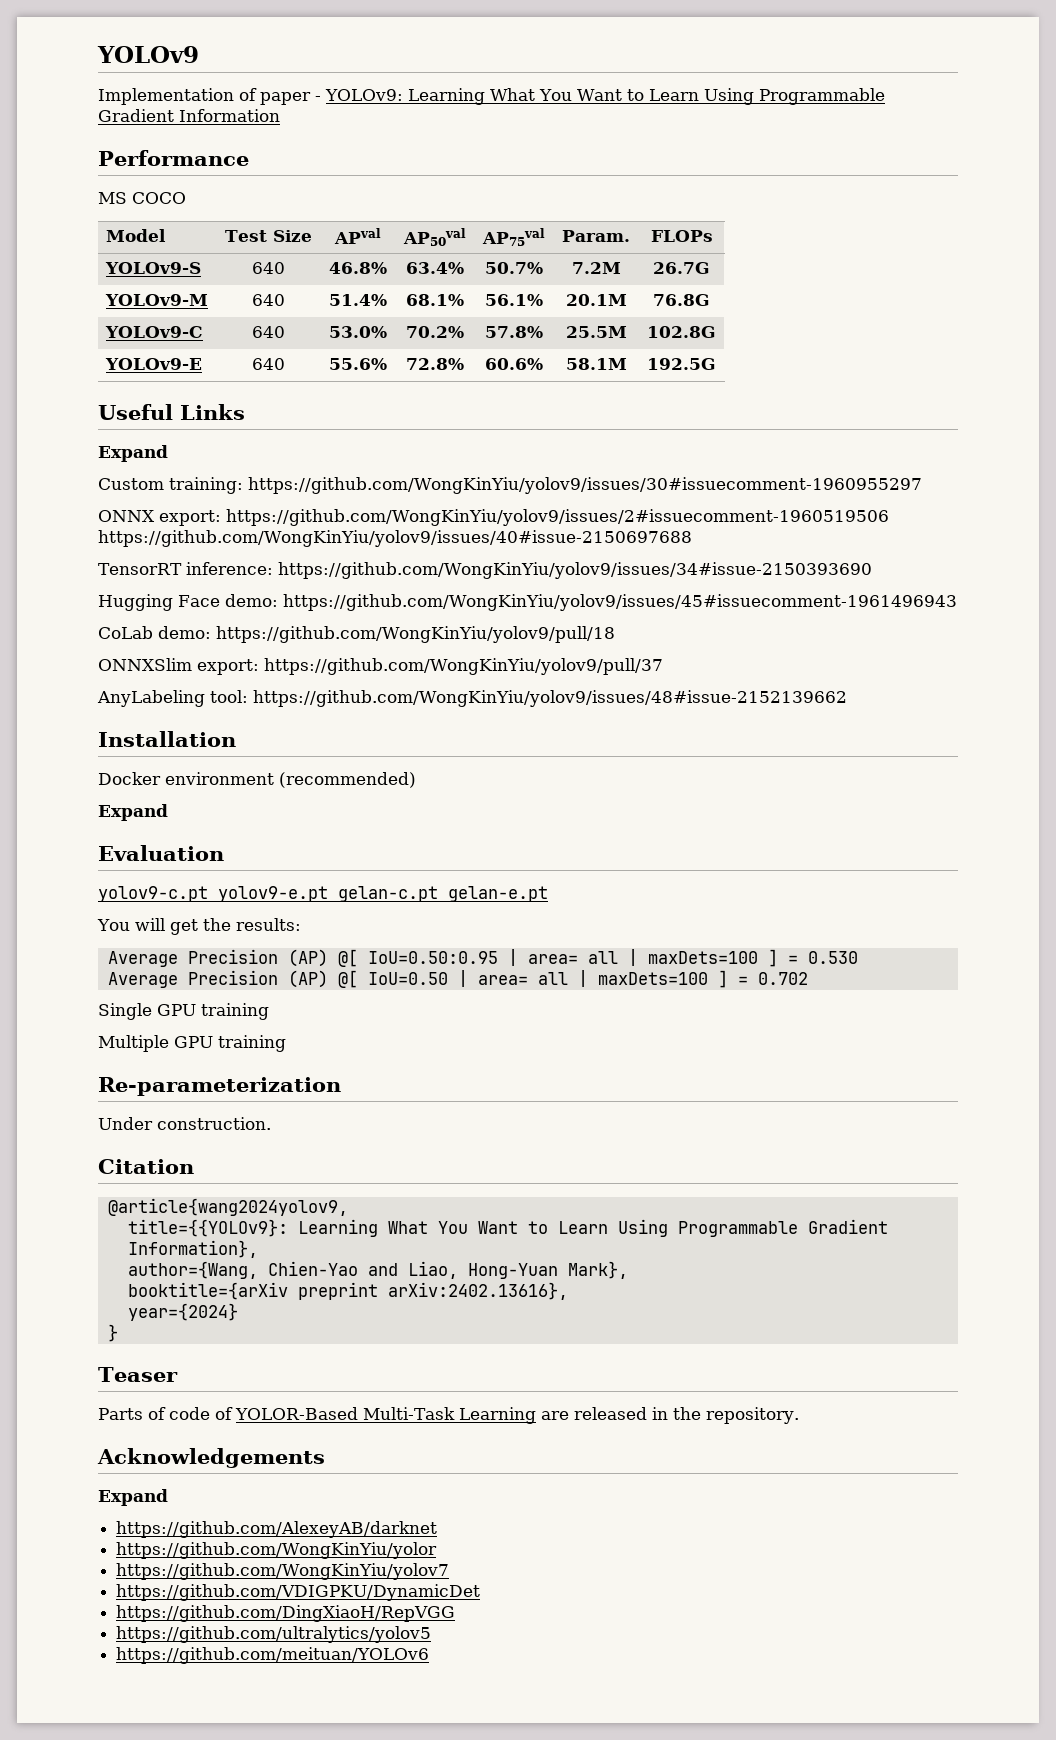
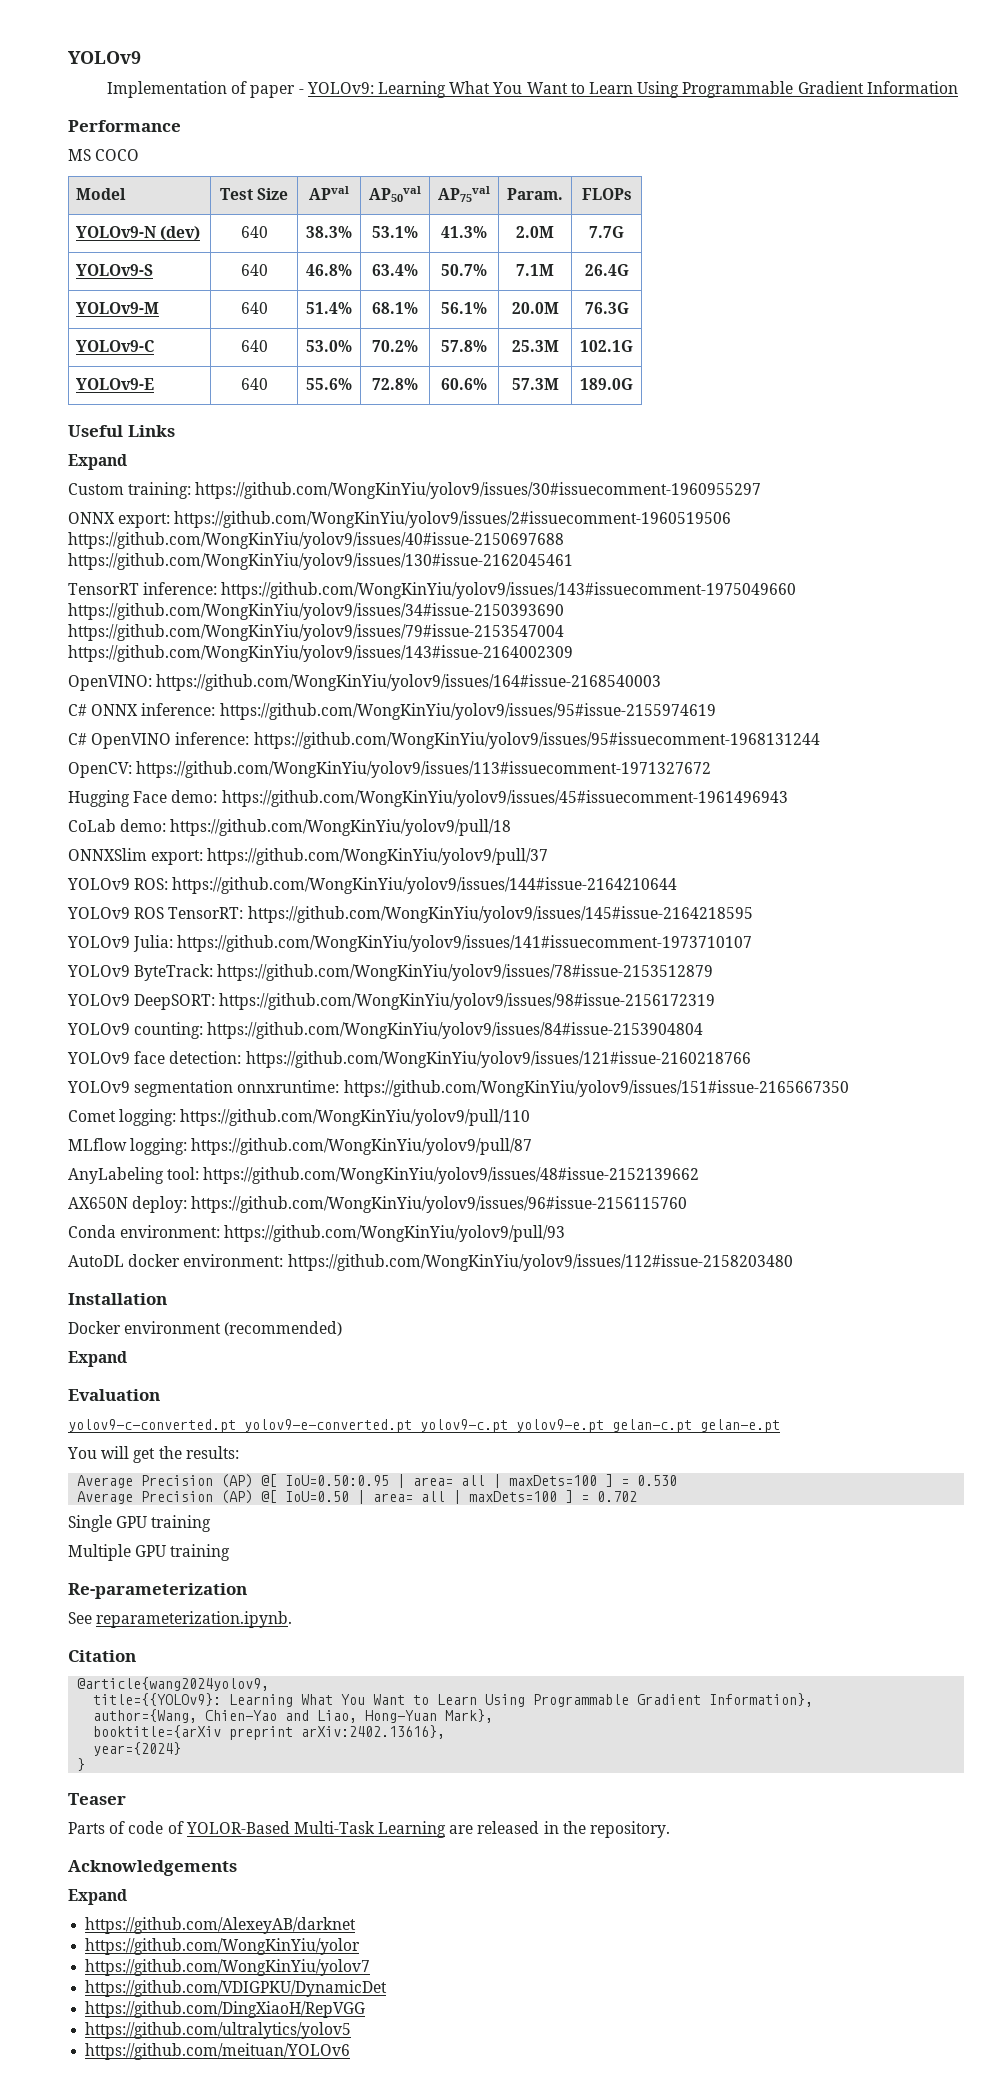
+ YOLOv9-N (dev) | 640 | 38.3% | 53.1% | 41.3% | 2.0M | 7.7G
- YOLOv9-S | 640 | 46.8% | 63.4% | 50.7% | 7.2M | 26.7G
+ YOLOv9-S | 640 | 46.8% | 63.4% | 50.7% | 7.1M | 26.4G
- YOLOv9-M | 640 | 51.4% | 68.1% | 56.1% | 20.1M | 76.8G
+ YOLOv9-M | 640 | 51.4% | 68.1% | 56.1% | 20.0M | 76.3G
- YOLOv9-C | 640 | 53.0% | 70.2% | 57.8% | 25.5M | 102.8G
+ YOLOv9-C | 640 | 53.0% | 70.2% | 57.8% | 25.3M | 102.1G
- YOLOv9-E | 640 | 55.6% | 72.8% | 60.6% | 58.1M | 192.5G
+ YOLOv9-E | 640 | 55.6% | 72.8% | 60.6% | 57.3M | 189.0G
- ONNX export: https://github.com/WongKinYiu/yolov9/issues/2#issuecomment-1960519506 https://github.com/WongKinYiu/yolov9/issues/40#issue-2150697688
+ ONNX export: https://github.com/WongKinYiu/yolov9/issues/2#issuecomment-1960519506 https://github.com/WongKinYiu/yolov9/issues/40#issue-2150697688 https://github.com/WongKinYiu/yolov9/issues/130#issue-2162045461
- TensorRT inference: https://github.com/WongKinYiu/yolov9/issues/34#issue-2150393690
+ TensorRT inference: https://github.com/WongKinYiu/yolov9/issues/143#issuecomment-1975049660 https://github.com/WongKinYiu/yolov9/issues/34#issue-2150393690 https://github.com/WongKinYiu/yolov9/issues/79#issue-2153547004 https://github.com/WongKinYiu/yolov9/issues/143#issue-2164002309
+ OpenVINO: https://github.com/WongKinYiu/yolov9/issues/164#issue-2168540003
+ C# ONNX inference: https://github.com/WongKinYiu/yolov9/issues/95#issue-2155974619
+ C# OpenVINO inference: https://github.com/WongKinYiu/yolov9/issues/95#issuecomment-1968131244
+ OpenCV: https://github.com/WongKinYiu/yolov9/issues/113#issuecomment-1971327672
+ YOLOv9 ROS: https://github.com/WongKinYiu/yolov9/issues/144#issue-2164210644
+ YOLOv9 ROS TensorRT: https://github.com/WongKinYiu/yolov9/issues/145#issue-2164218595
+ YOLOv9 Julia: https://github.com/WongKinYiu/yolov9/issues/141#issuecomment-1973710107
+ YOLOv9 ByteTrack: https://github.com/WongKinYiu/yolov9/issues/78#issue-2153512879
+ YOLOv9 DeepSORT: https://github.com/WongKinYiu/yolov9/issues/98#issue-2156172319
+ YOLOv9 counting: https://github.com/WongKinYiu/yolov9/issues/84#issue-2153904804
+ YOLOv9 face detection: https://github.com/WongKinYiu/yolov9/issues/121#issue-2160218766
+ YOLOv9 segmentation onnxruntime: https://github.com/WongKinYiu/yolov9/issues/151#issue-2165667350
+ Comet logging: https://github.com/WongKinYiu/yolov9/pull/110
+ MLflow logging: https://github.com/WongKinYiu/yolov9/pull/87
  AnyLabeling tool: https://github.com/WongKinYiu/yolov9/issues/48#issue-2152139662
+ AX650N deploy: https://github.com/WongKinYiu/yolov9/issues/96#issue-2156115760
+ Conda environment: https://github.com/WongKinYiu/yolov9/pull/93
+ AutoDL docker environment: https://github.com/WongKinYiu/yolov9/issues/112#issue-2158203480
- yolov9-c.pt yolov9-e.pt gelan-c.pt gelan-e.pt
+ yolov9-c-converted.pt yolov9-e-converted.pt yolov9-c.pt yolov9-e.pt gelan-c.pt gelan-e.pt
- Under construction.
+ See reparameterization.ipynb.

